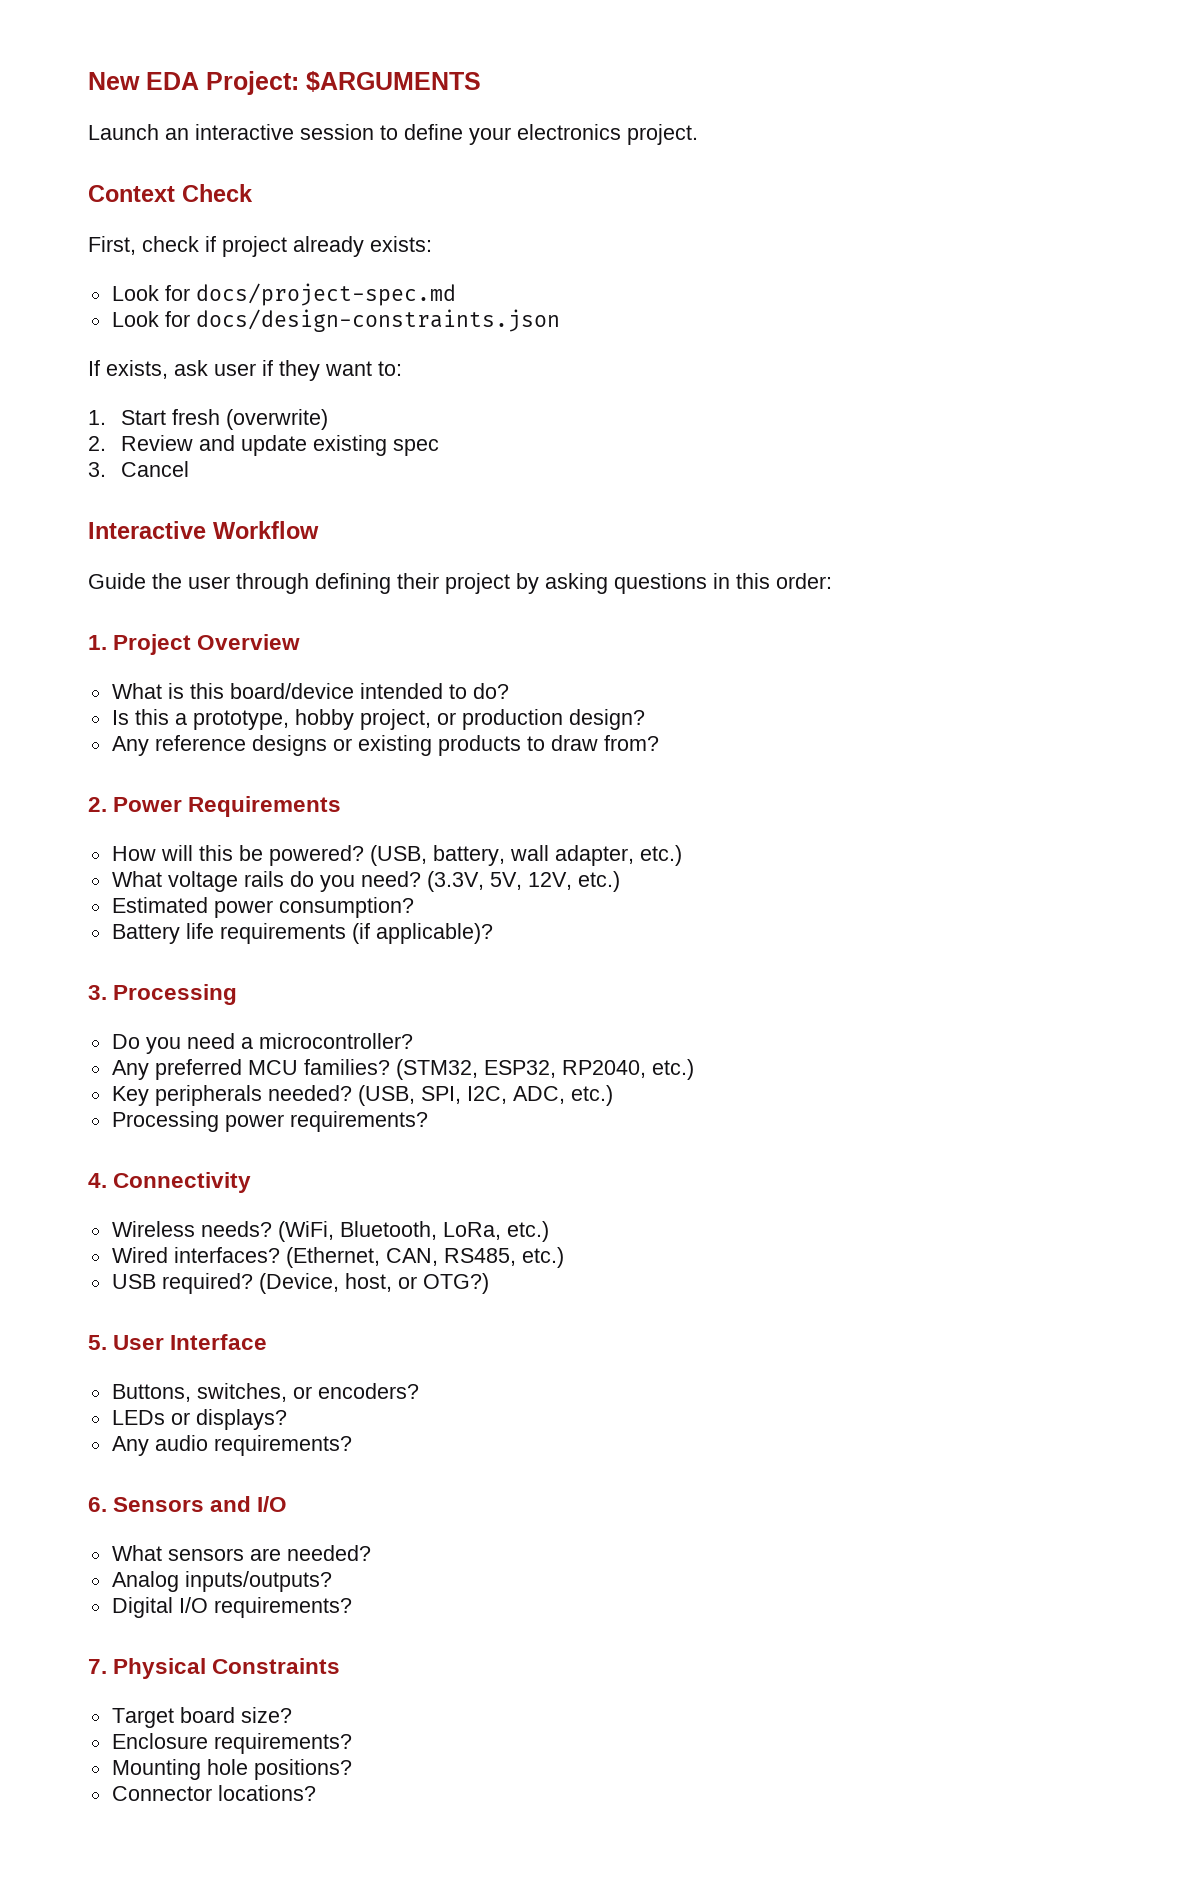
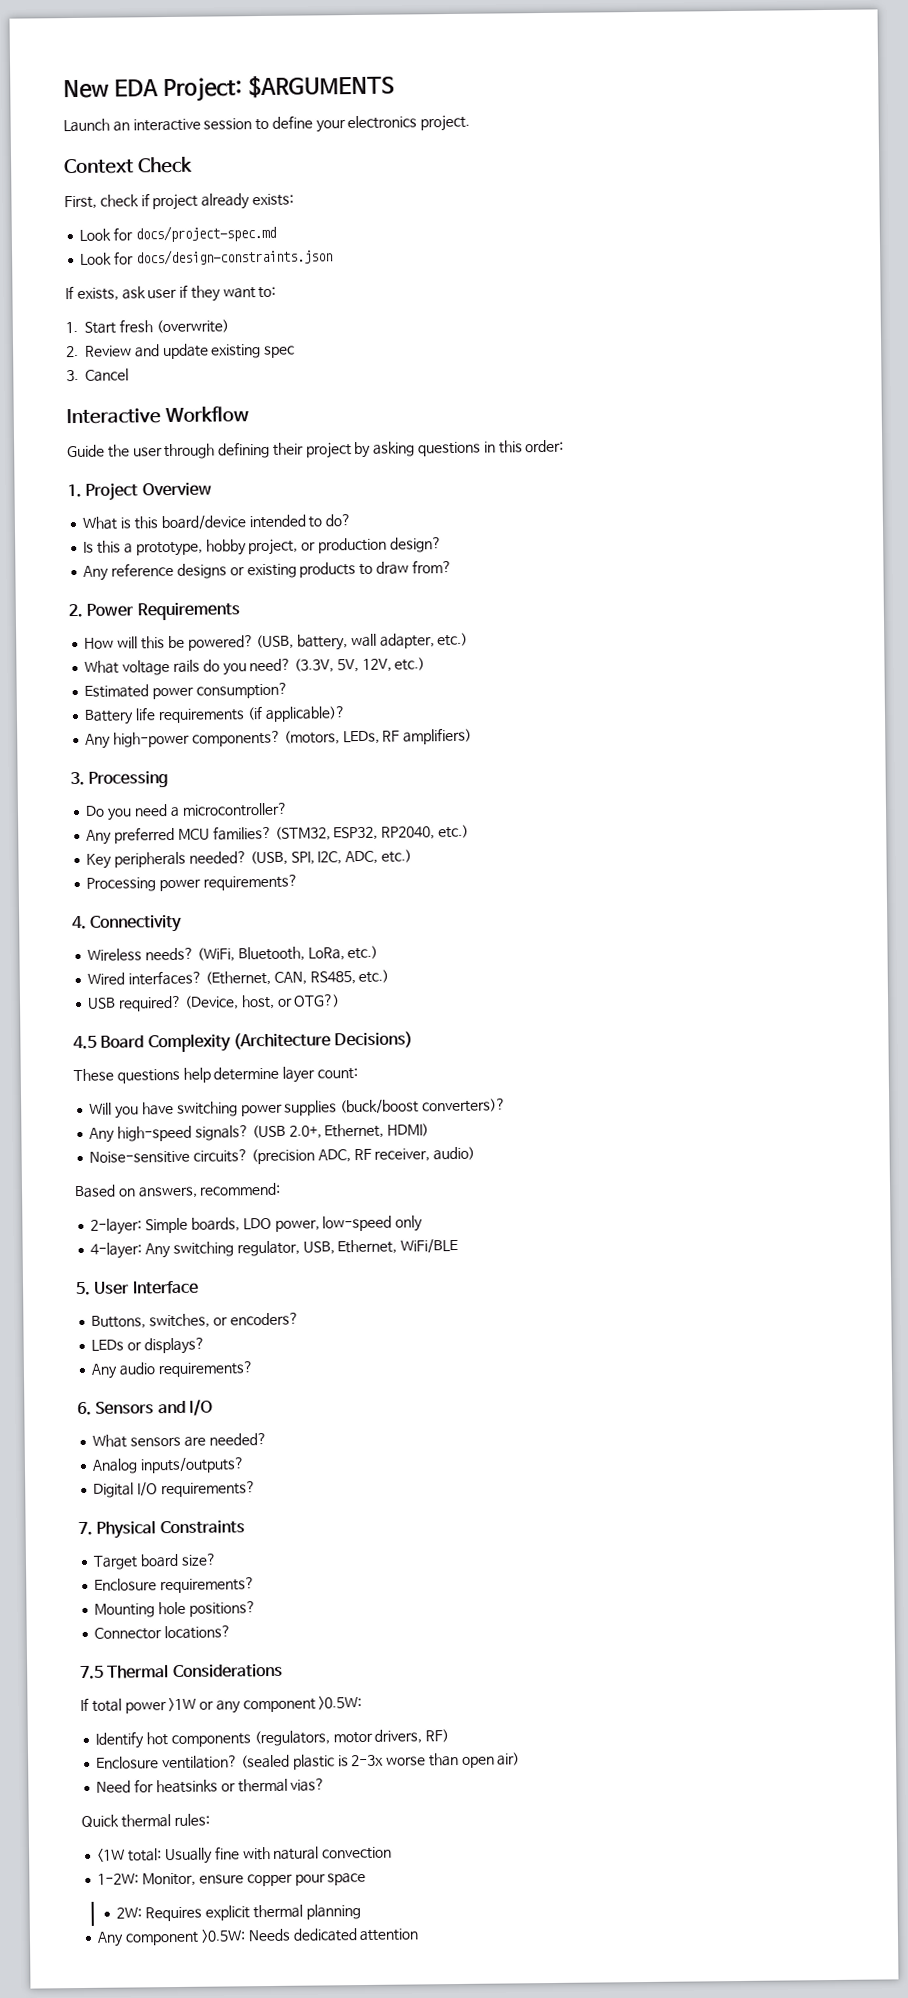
+ Any high-power components? (motors, LEDs, RF amplifiers)
+ 4.5 Board Complexity (Architecture Decisions)
+ These questions help determine layer count:
+ Will you have switching power supplies (buck/boost converters)?
+ Any high-speed signals? (USB 2.0+, Ethernet, HDMI)
+ Noise-sensitive circuits? (precision ADC, RF receiver, audio)
+ Based on answers, recommend:
+ 2-layer: Simple boards, LDO power, low-speed only
+ 4-layer: Any switching regulator, USB, Ethernet, WiFi/BLE
+ 7.5 Thermal Considerations
+ If total power >1W or any component >0.5W:
+ Identify hot components (regulators, motor drivers, RF)
+ Enclosure ventilation? (sealed plastic is 2-3x worse than open air)
+ Need for heatsinks or thermal vias?
+ Quick thermal rules:
+ <1W total: Usually fine with natural convection
+ 1-2W: Monitor, ensure copper pour space
+ 2W: Requires explicit thermal planning
+ Any component >0.5W: Needs dedicated attention

